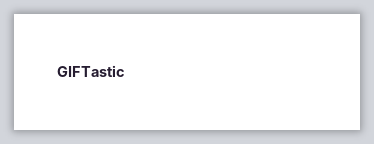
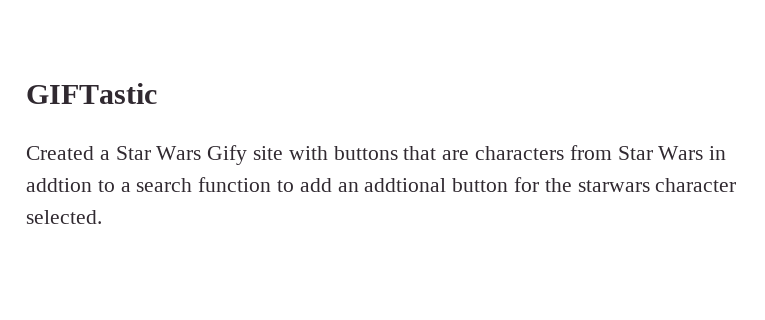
+ Created a Star Wars Gify site with buttons that are characters from Star Wars in addtion to a search function to add an addtional button for the starwars character selected.

